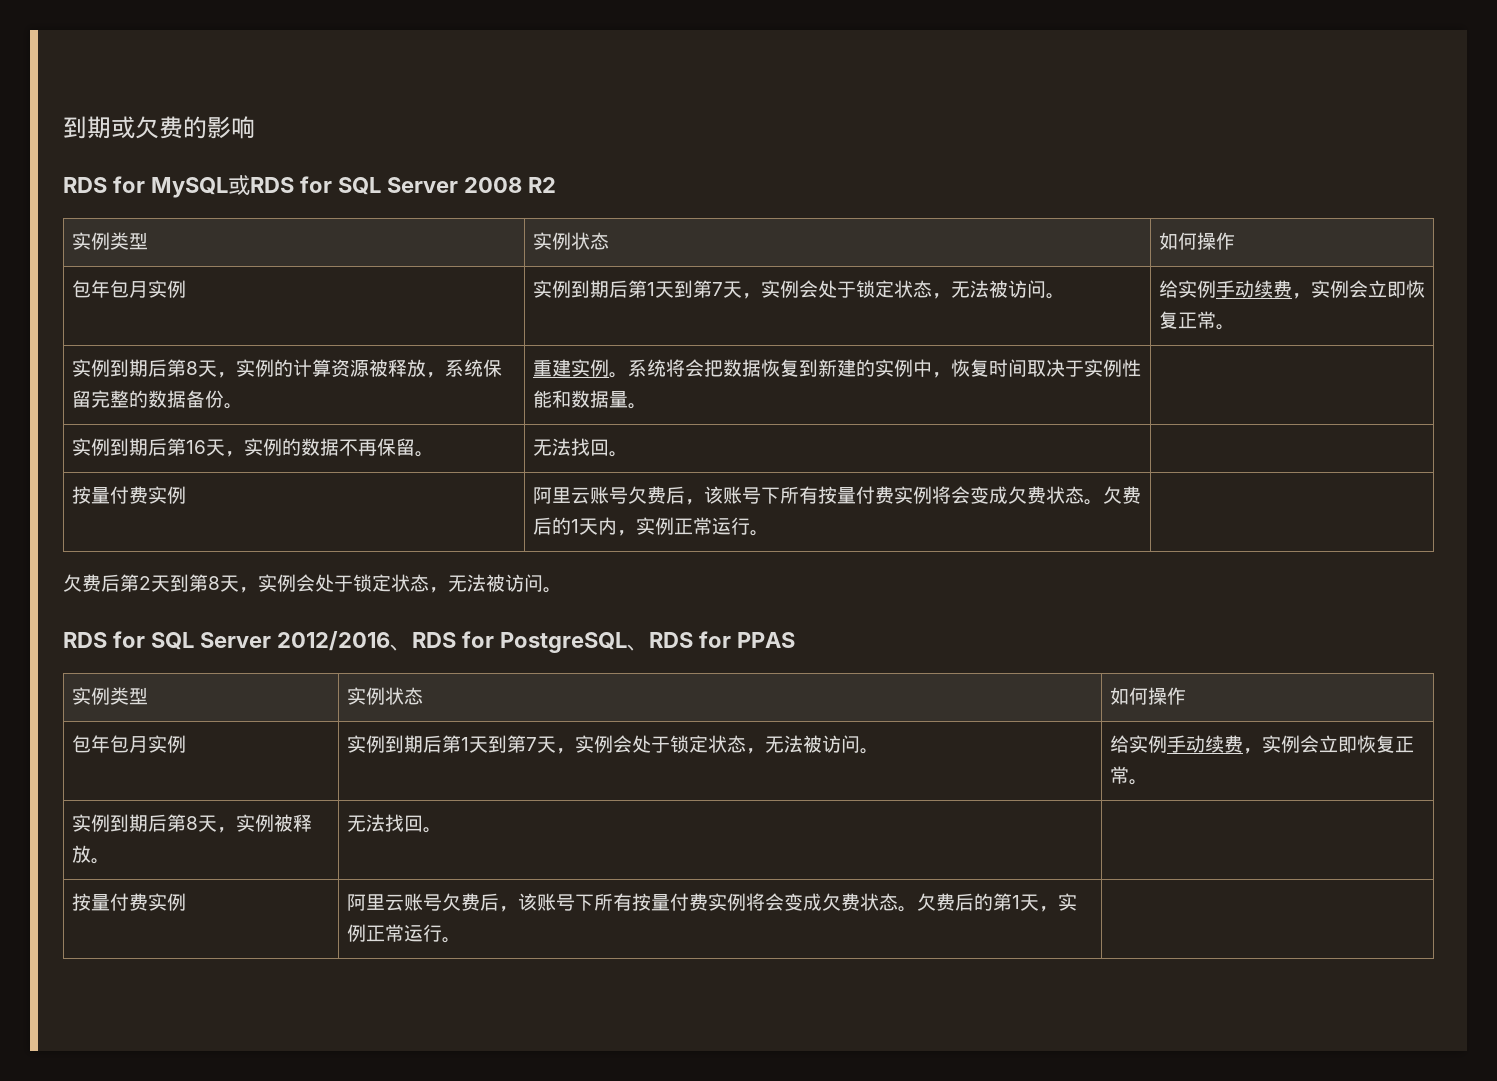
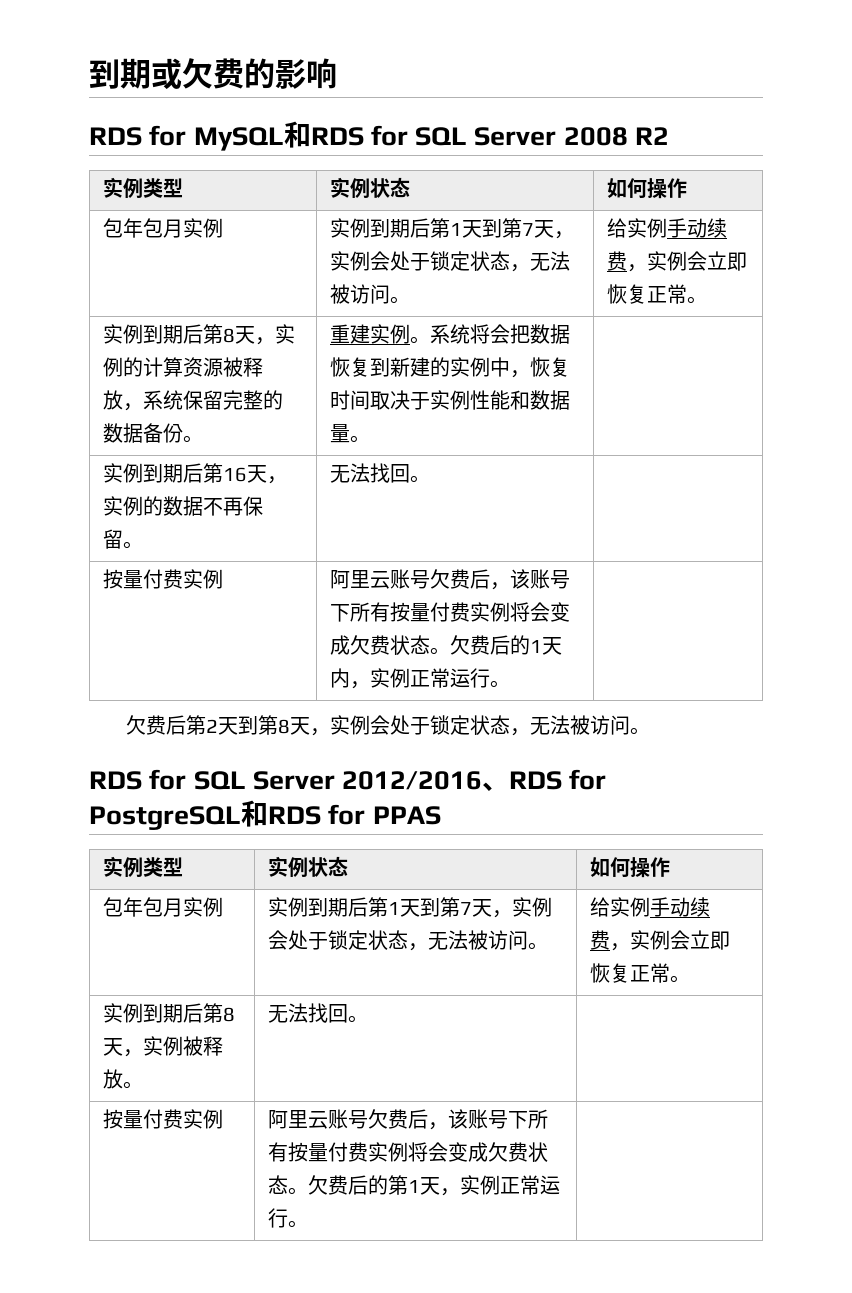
- RDS for MySQL或RDS for SQL Server 2008 R2
+ RDS for MySQL和RDS for SQL Server 2008 R2
- RDS for SQL Server 2012/2016、RDS for PostgreSQL、RDS for PPAS
+ RDS for SQL Server 2012/2016、RDS for PostgreSQL和RDS for PPAS

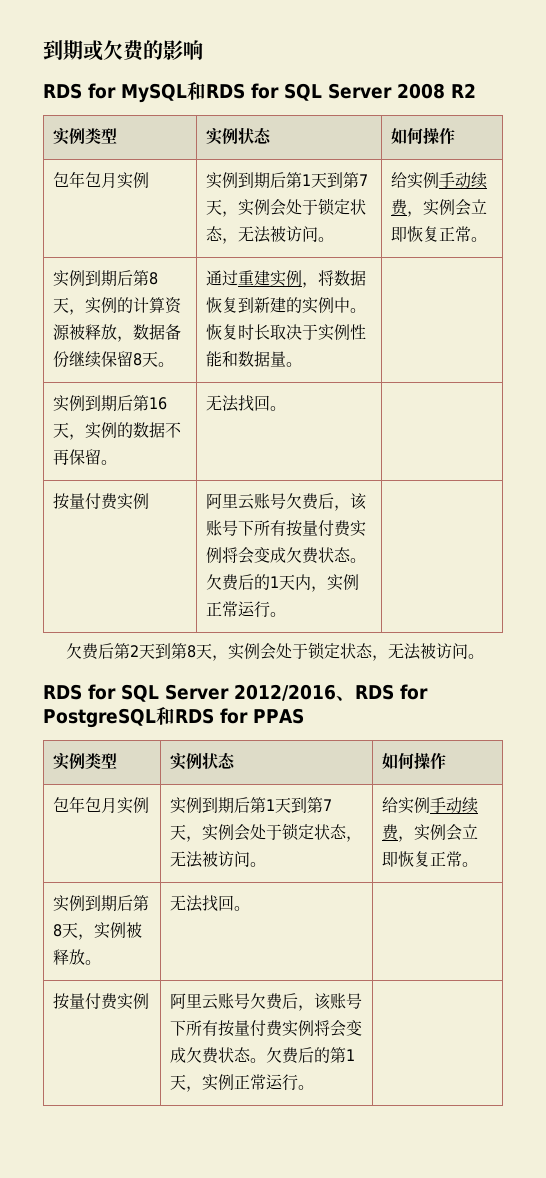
- 实例到期后第8天，实例的计算资源被释放，系统保留完整的数据备份。 | 重建实例。系统将会把数据恢复到新建的实例中，恢复时间取决于实例性能和数据量。 |
+ 实例到期后第8天，实例的计算资源被释放，数据备份继续保留8天。 | 通过重建实例，将数据恢复到新建的实例中。恢复时长取决于实例性能和数据量。 |

